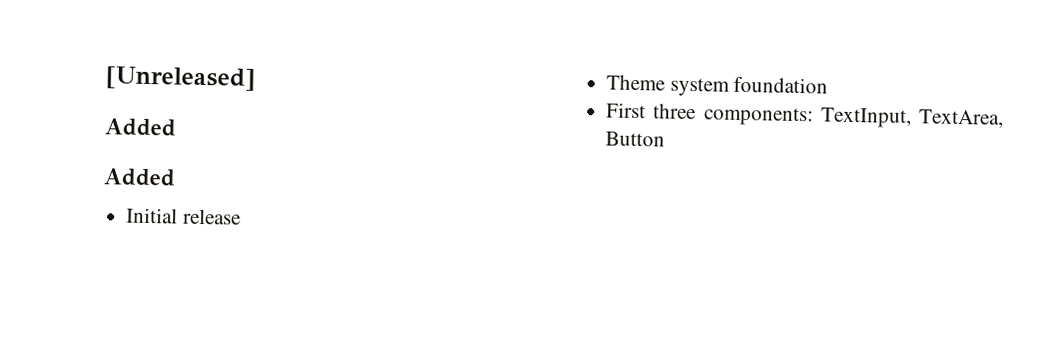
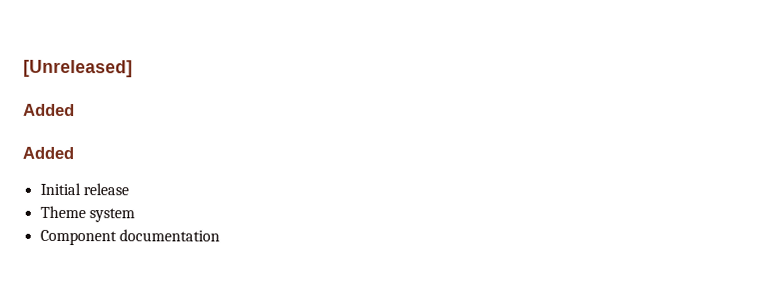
- Theme system foundation
- First three components: TextInput, TextArea, Button
+ Theme system
+ Component documentation

